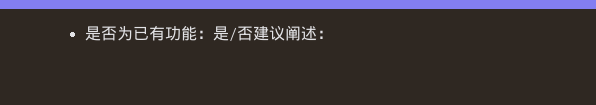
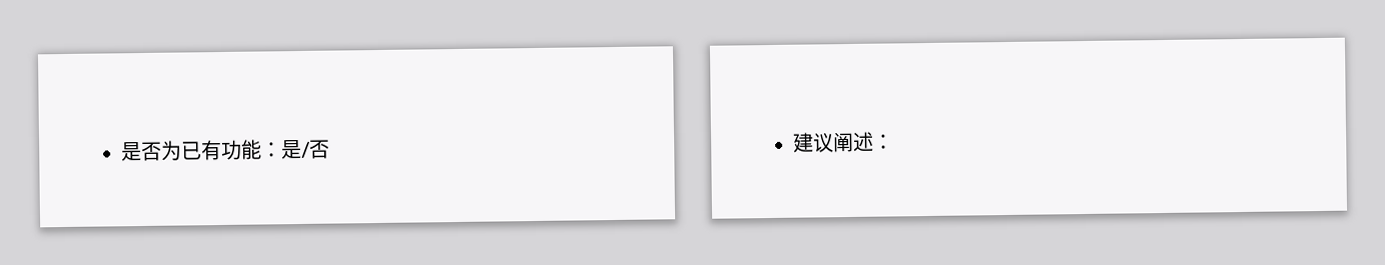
- 是否为已有功能：是/否建议阐述：
+ 是否为已有功能：是/否
+ 建议阐述：

